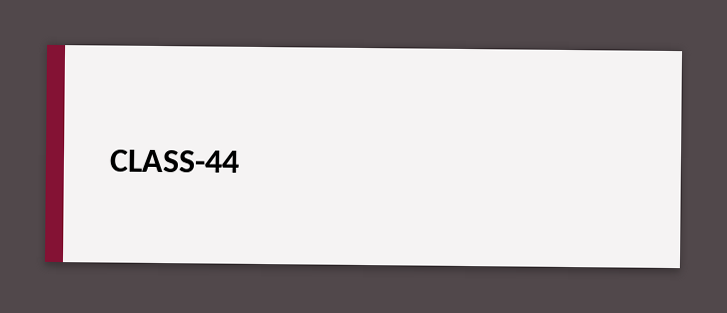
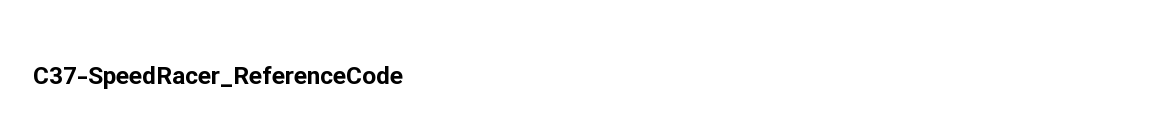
- CLASS-44
+ C37-SpeedRacer_ReferenceCode

